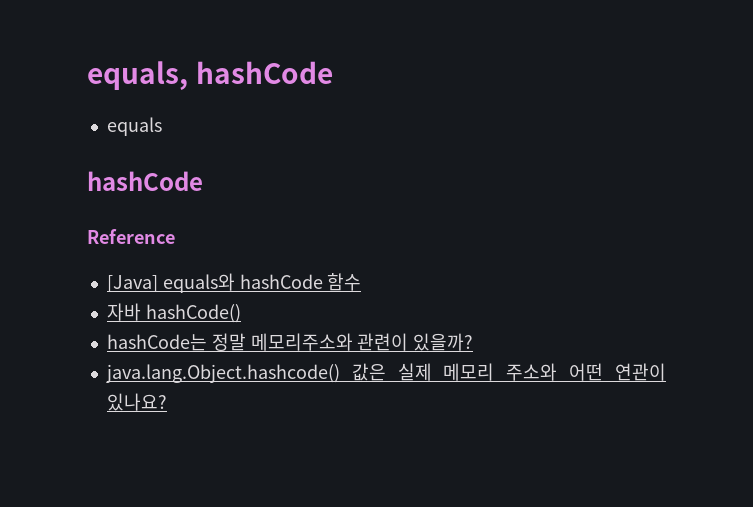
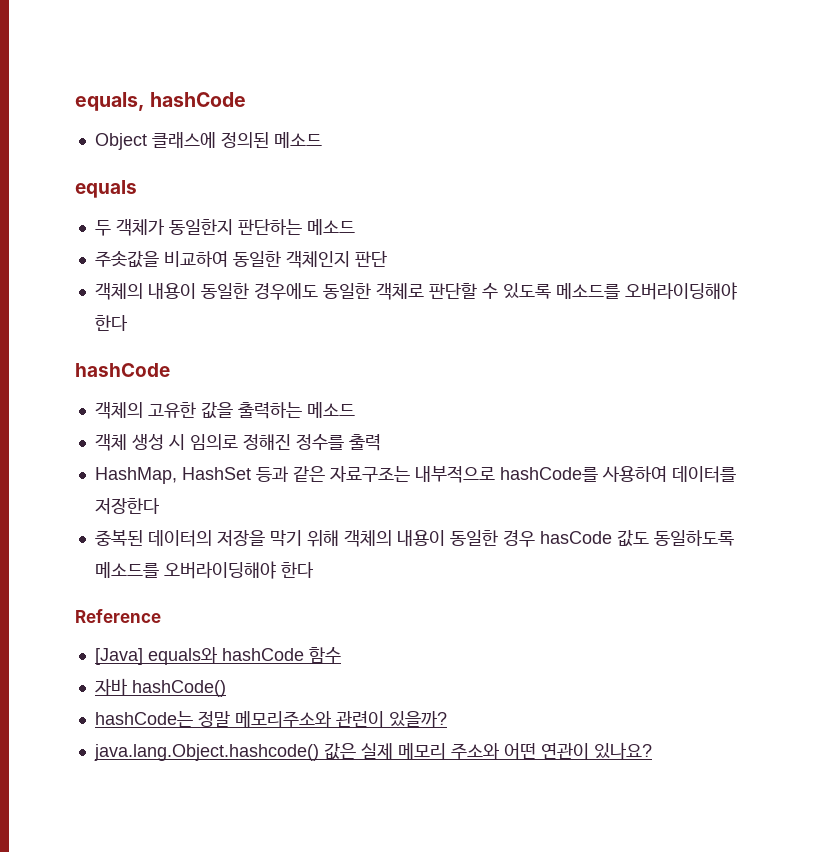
+ Object 클래스에 정의된 메소드
  equals
+ 두 객체가 동일한지 판단하는 메소드
+ 주솟값을 비교하여 동일한 객체인지 판단
+ 객체의 내용이 동일한 경우에도 동일한 객체로 판단할 수 있도록 메소드를 오버라이딩해야 한다
  hashCode
+ 객체의 고유한 값을 출력하는 메소드
+ 객체 생성 시 임의로 정해진 정수를 출력
+ HashMap, HashSet 등과 같은 자료구조는 내부적으로 hashCode를 사용하여 데이터를 저장한다
+ 중복된 데이터의 저장을 막기 위해 객체의 내용이 동일한 경우 hasCode 값도 동일하도록 메소드를 오버라이딩해야 한다

